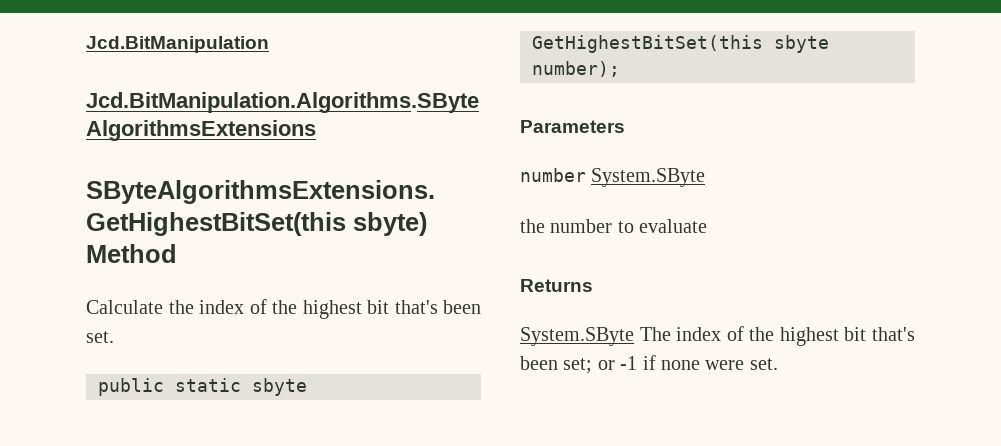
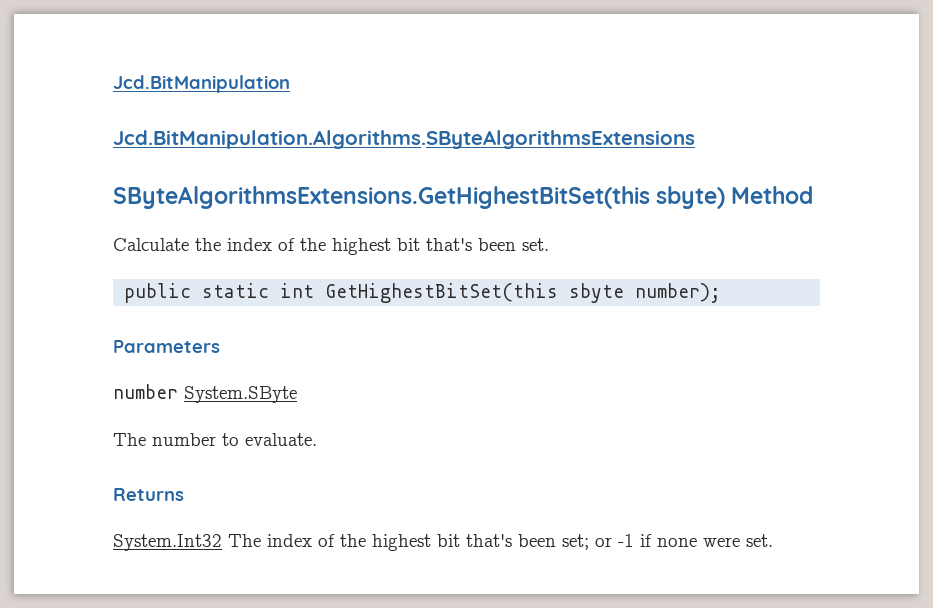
- public static sbyte GetHighestBitSet(this sbyte number);
+ public static int GetHighestBitSet(this sbyte number);
- the number to evaluate
+ The number to evaluate.
- System.SByte The index of the highest bit that's been set; or -1 if none were set.
+ System.Int32 The index of the highest bit that's been set; or -1 if none were set.

